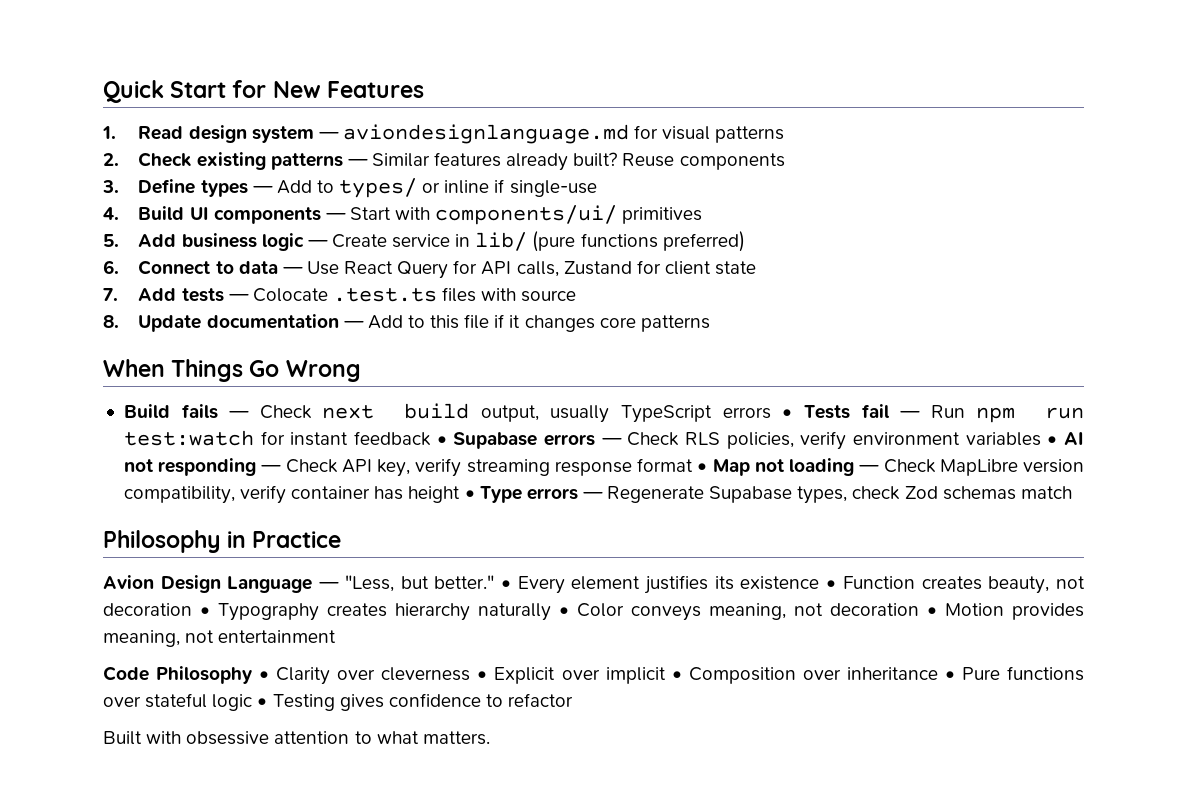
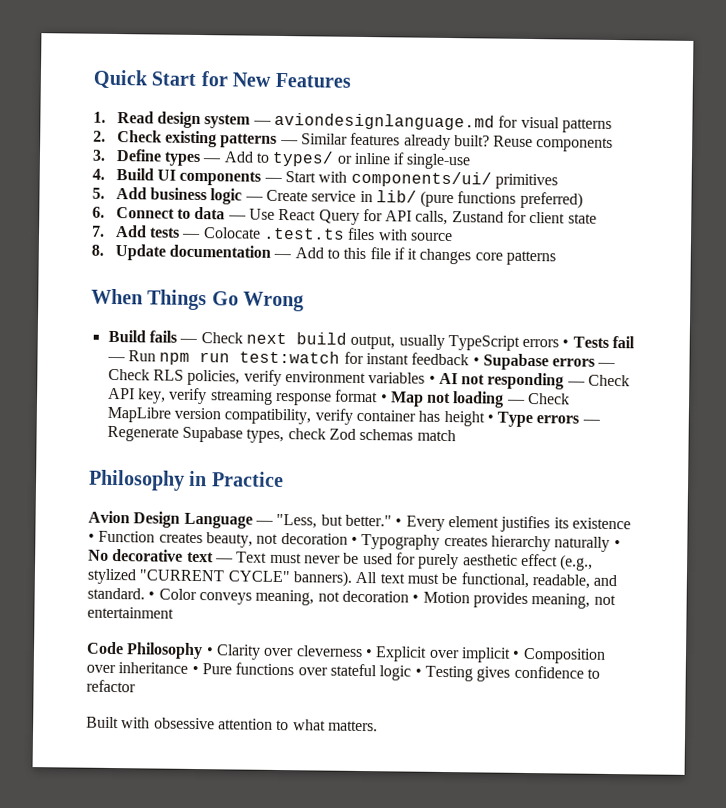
- • Every element justifies its existence • Function creates beauty, not decoration • Typography creates hierarchy naturally • Color conveys meaning, not decoration • Motion provides meaning, not entertainment
+ • Every element justifies its existence • Function creates beauty, not decoration • Typography creates hierarchy naturally • No decorative text — Text must never be used for purely aesthetic effect (e.g., stylized "CURRENT CYCLE" banners). All text must be functional, readable, and standard. • Color conveys meaning, not decoration • Motion provides meaning, not entertainment

